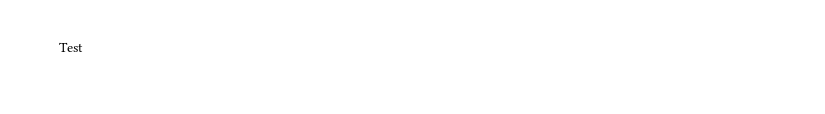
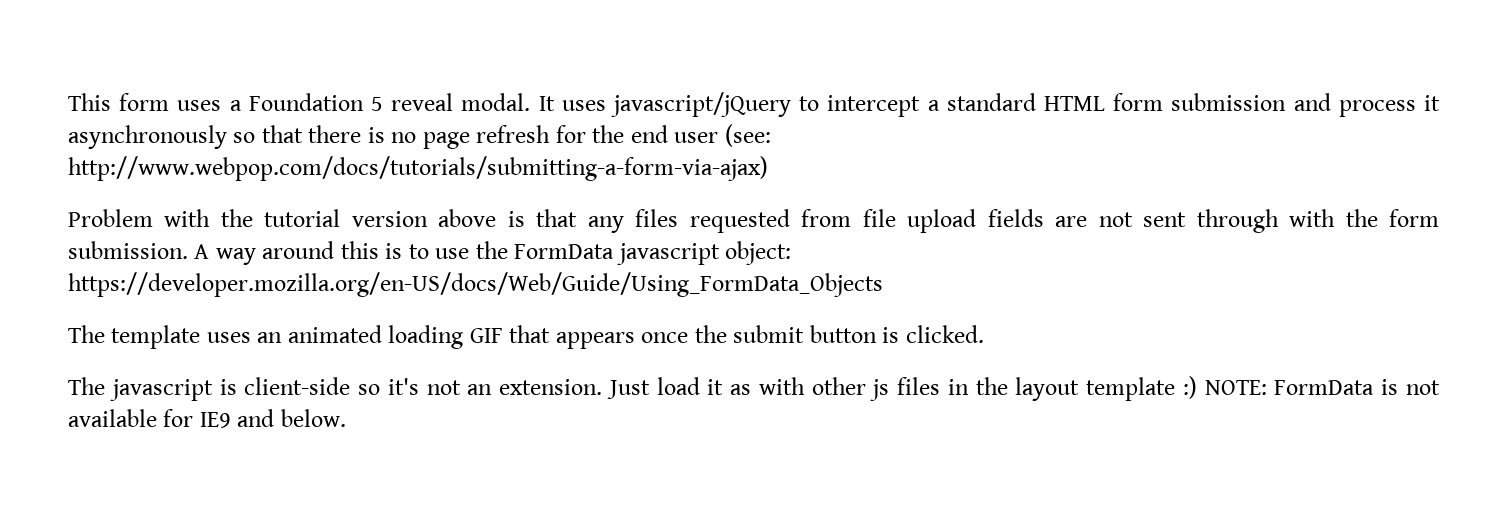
- Test
+ This form uses a Foundation 5 reveal modal. It uses javascript/jQuery to intercept a standard HTML form submission and process it asynchronously so that there is no page refresh for the end user (see: http://www.webpop.com/docs/tutorials/submitting-a-form-via-ajax)
+ Problem with the tutorial version above is that any files requested from file upload fields are not sent through with the form submission. A way around this is to use the FormData javascript object: https://developer.mozilla.org/en-US/docs/Web/Guide/Using_FormData_Objects
+ The template uses an animated loading GIF that appears once the submit button is clicked.
+ The javascript is client-side so it's not an extension. Just load it as with other js files in the layout template :) NOTE: FormData is not available for IE9 and below.

